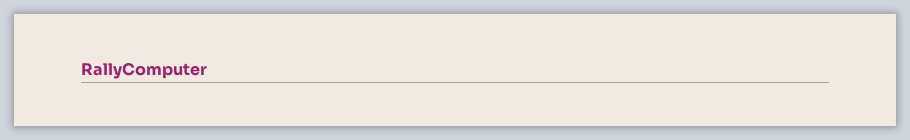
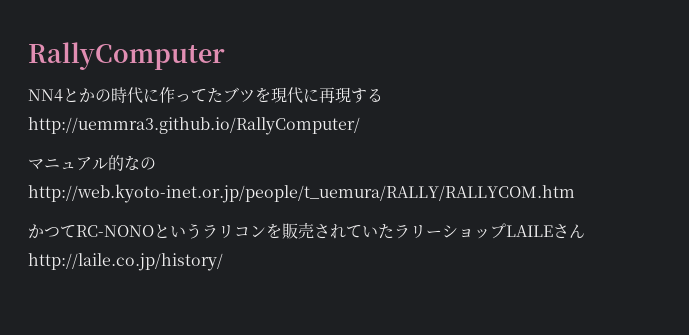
+ NN4とかの時代に作ってたブツを現代に再現するhttp://uemmra3.github.io/RallyComputer/
+ マニュアル的なのhttp://web.kyoto-inet.or.jp/people/t_uemura/RALLY/RALLYCOM.htm
+ かつてRC-NONOというラリコンを販売されていたラリーショップLAILEさんhttp://laile.co.jp/history/

